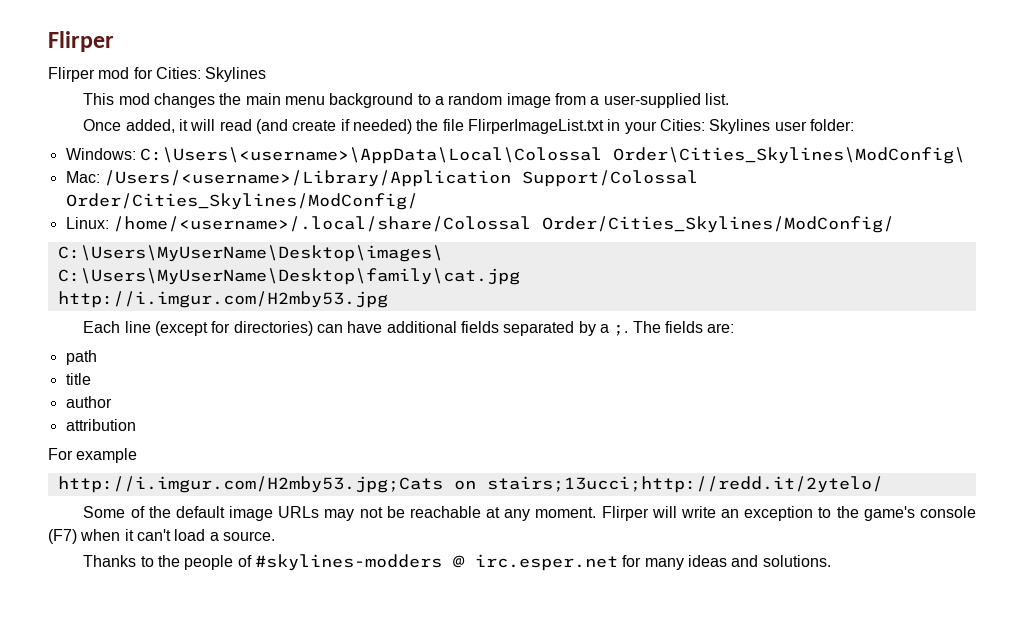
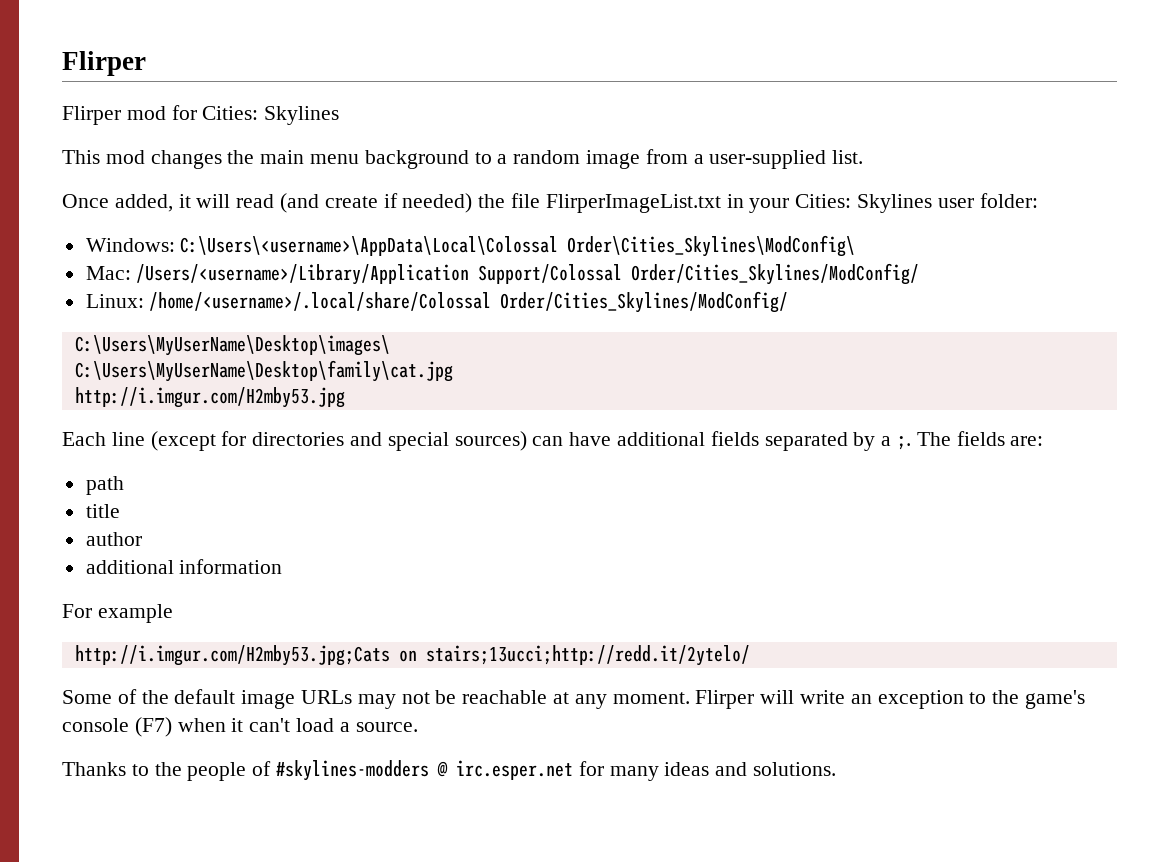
- Each line (except for directories) can have additional fields separated by a ;.
+ Each line (except for directories and special sources) can have additional fields separated by a ;.
- attribution
+ additional information

